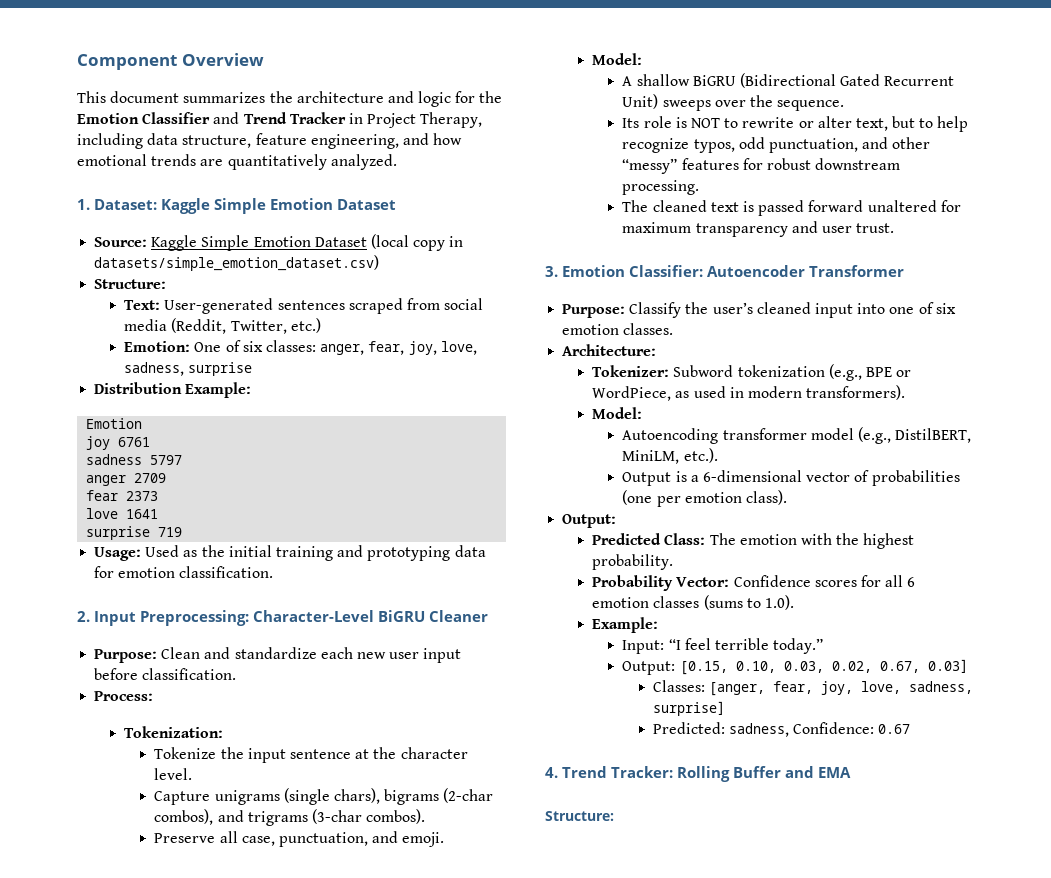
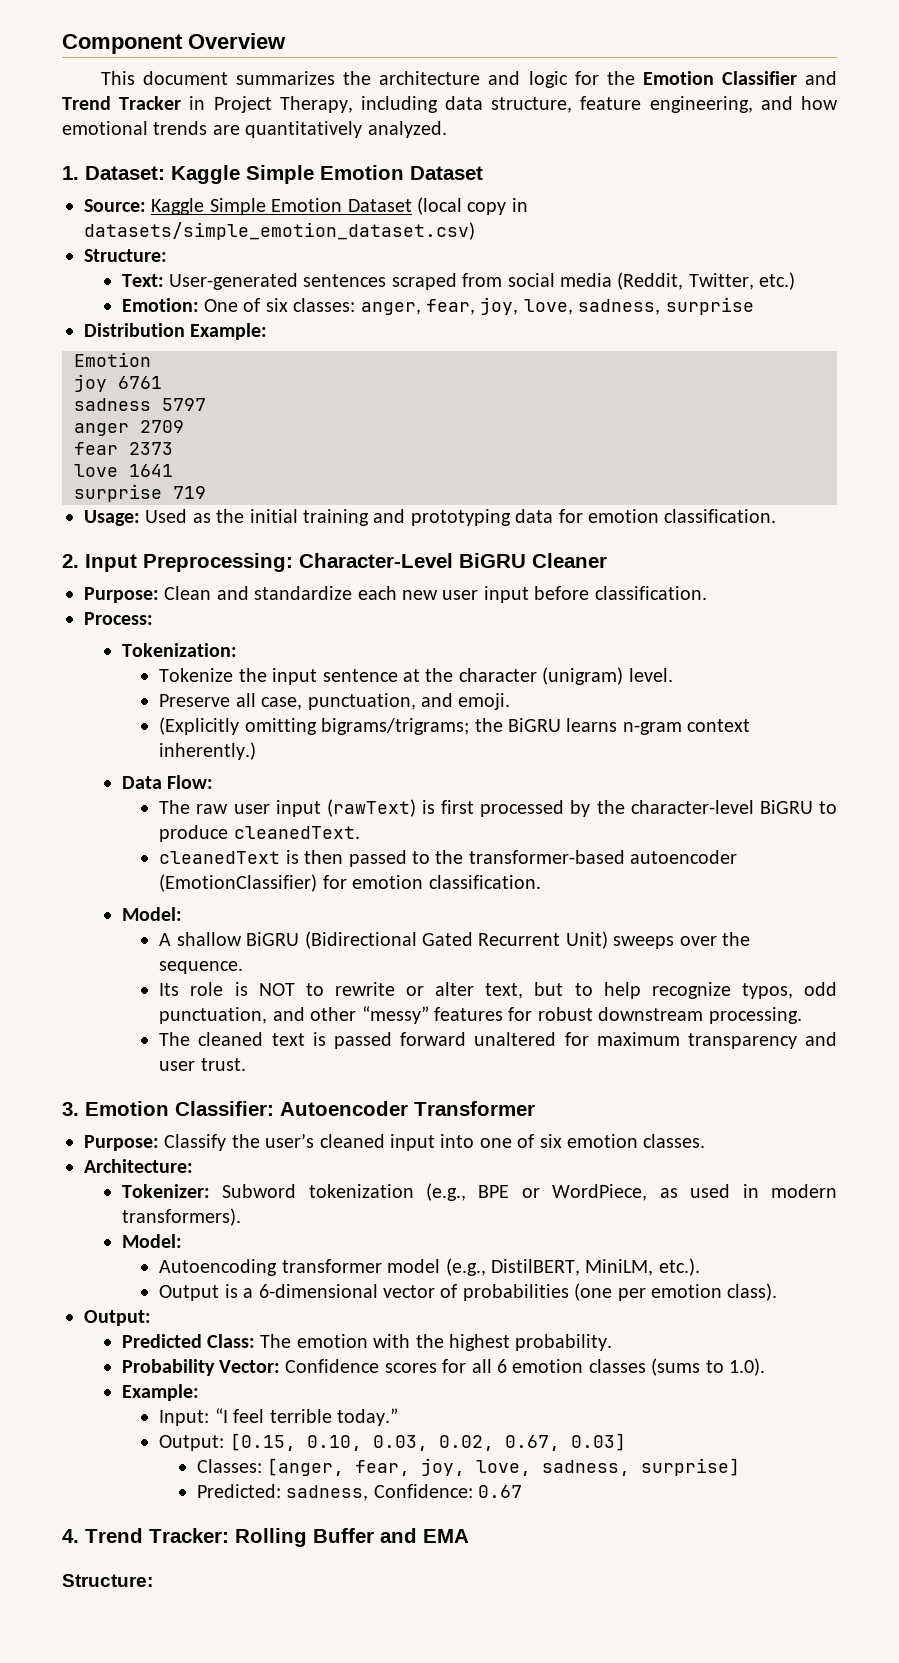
- Tokenize the input sentence at the character level.
+ Tokenize the input sentence at the character (unigram) level.
- Capture unigrams (single chars), bigrams (2-char combos), and trigrams (3-char combos).
+ (Explicitly omitting bigrams/trigrams; the BiGRU learns n-gram context inherently.)
+ Data Flow:
+ The raw user input (rawText) is first processed by the character-level BiGRU to produce cleanedText.
+ cleanedText is then passed to the transformer-based autoencoder (EmotionClassifier) for emotion classification.

